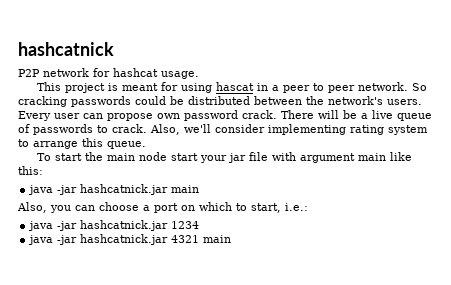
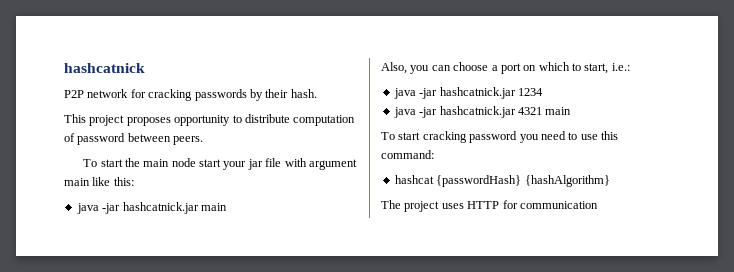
- P2P network for hashcat usage.
- This project is meant for using hascat in a peer to peer network. So cracking passwords could be distributed between the network's users. Every user can propose own password crack. There will be a live queue of passwords to crack. Also, we'll consider implementing rating system to arrange this queue.
+ P2P network for cracking passwords by their hash.
+ This project proposes opportunity to distribute computation of password between peers.
+ To start cracking password you need to use this command:
+ hashcat {passwordHash} {hashAlgorithm}
+ The project uses HTTP for communication

